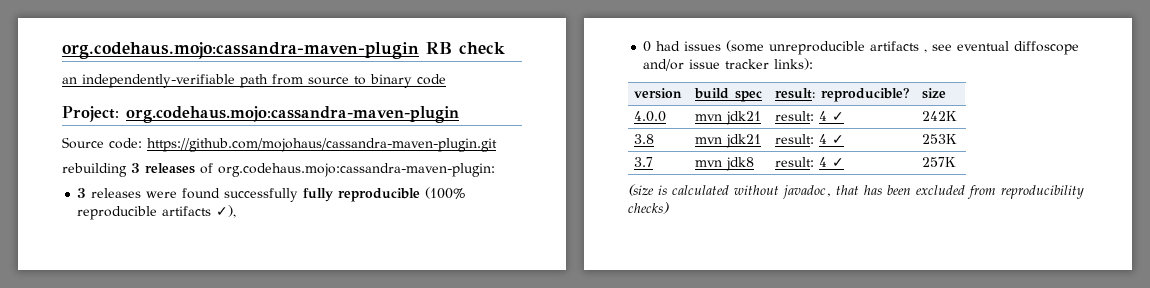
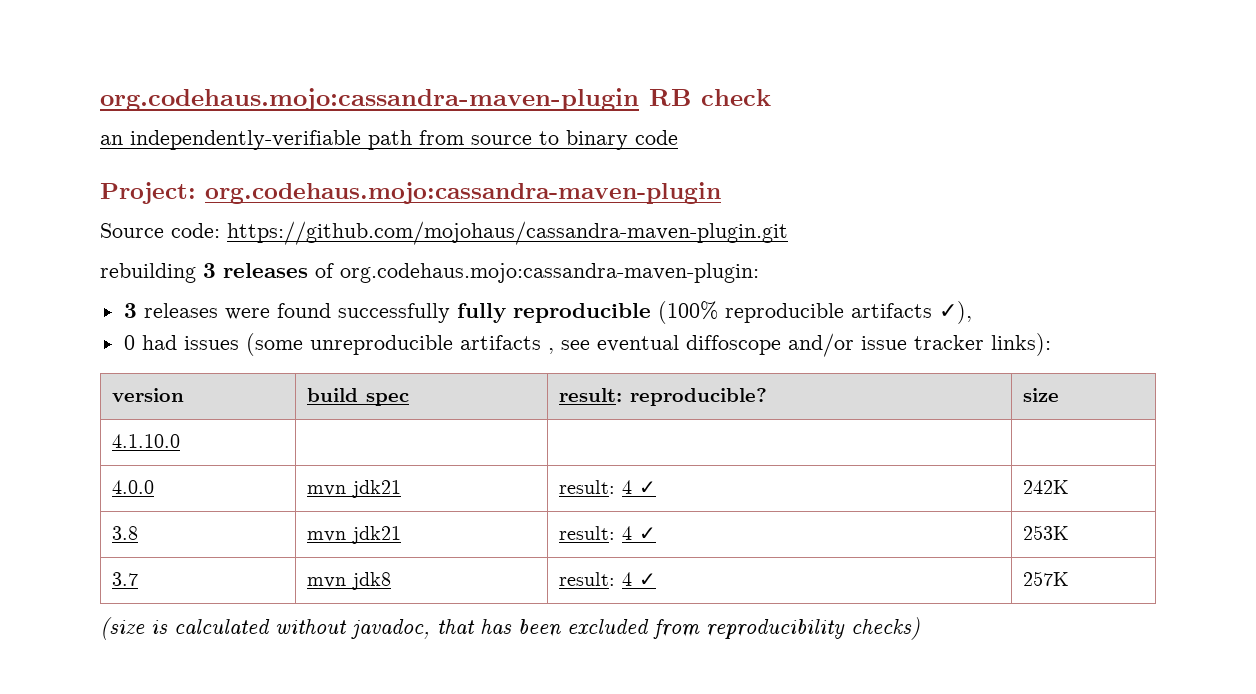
+ 4.1.10.0 | | |

